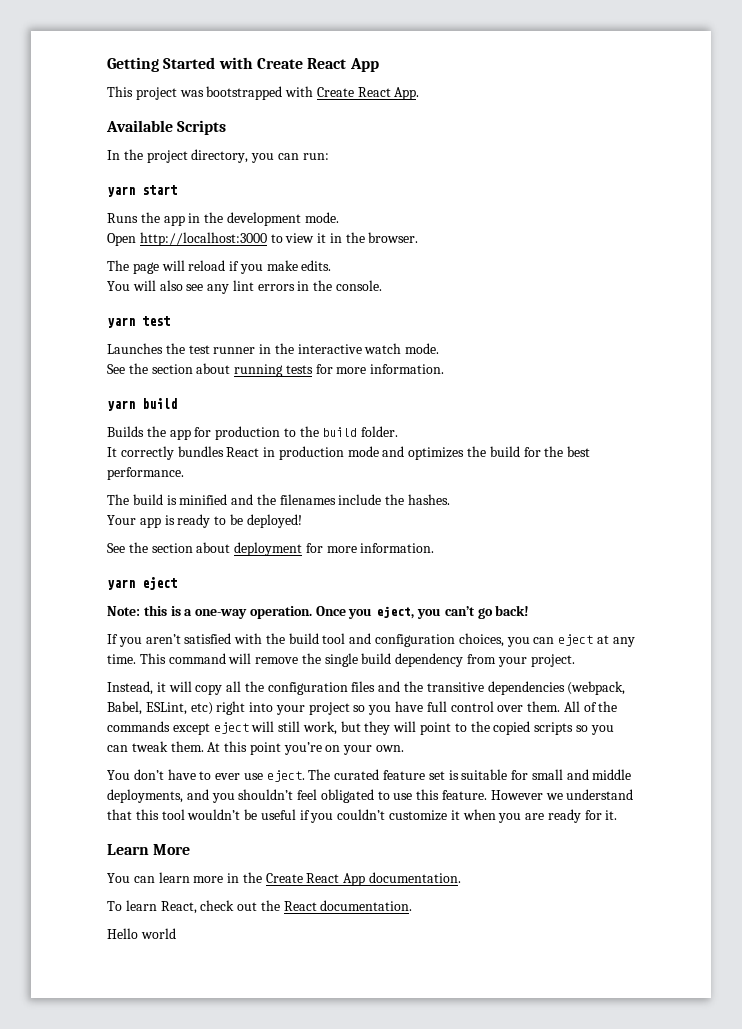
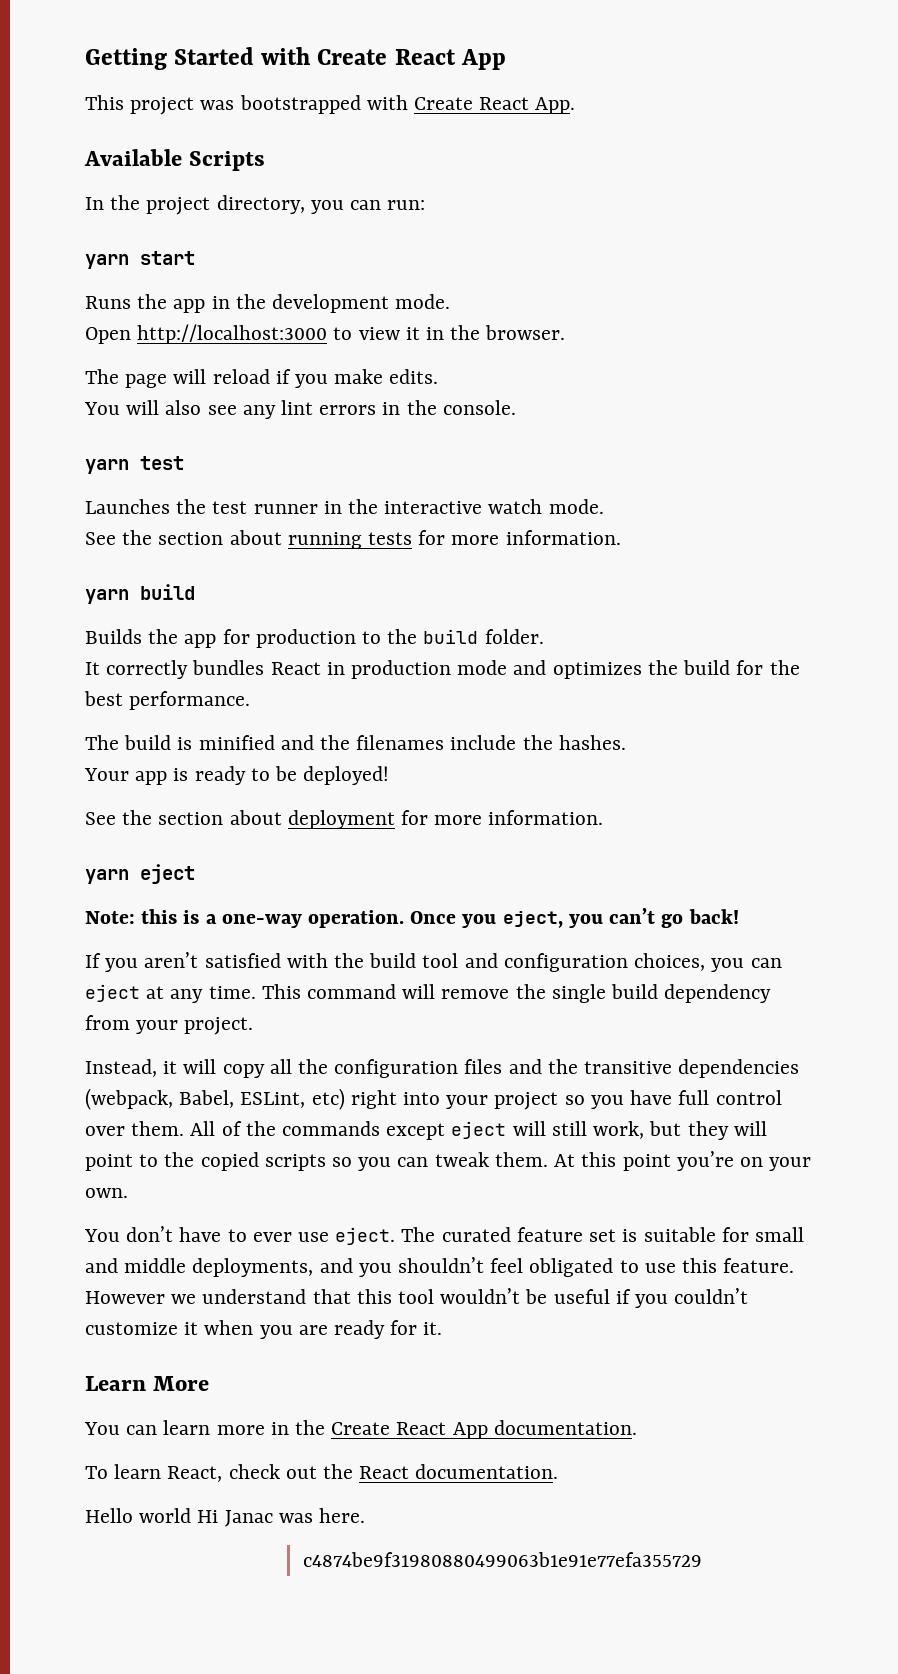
- Hello world
+ Hello world Hi Janac was here.
+ c4874be9f31980880499063b1e91e77efa355729

